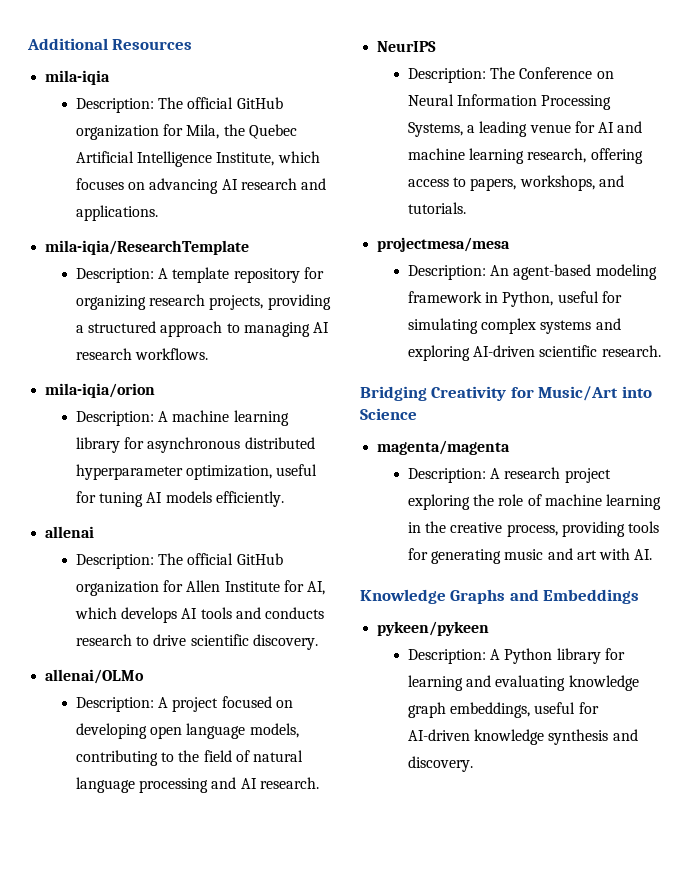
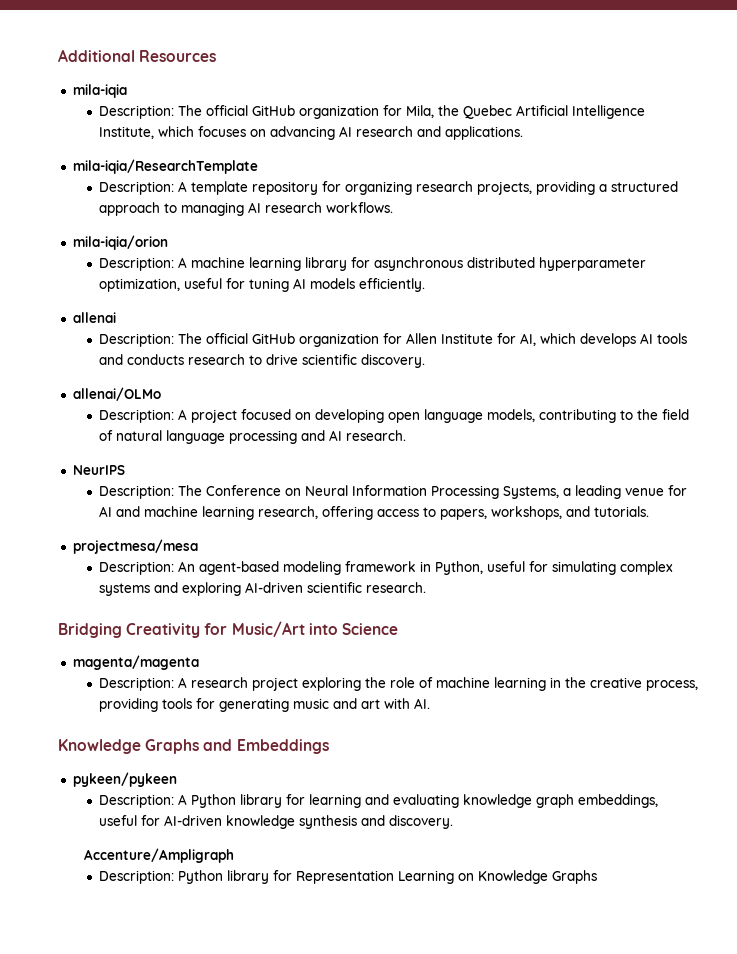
+ Accenture/Ampligraph
+ Description: Python library for Representation Learning on Knowledge Graphs

